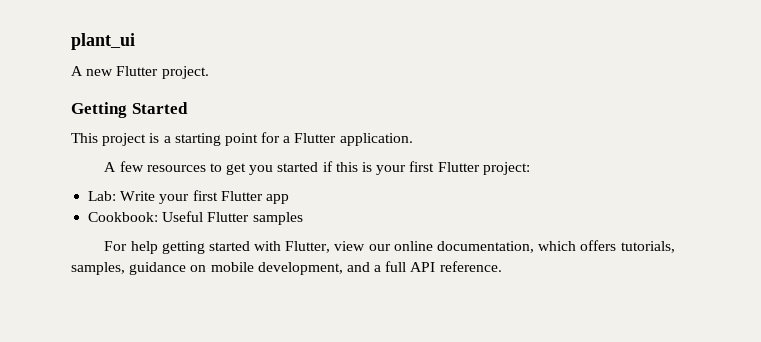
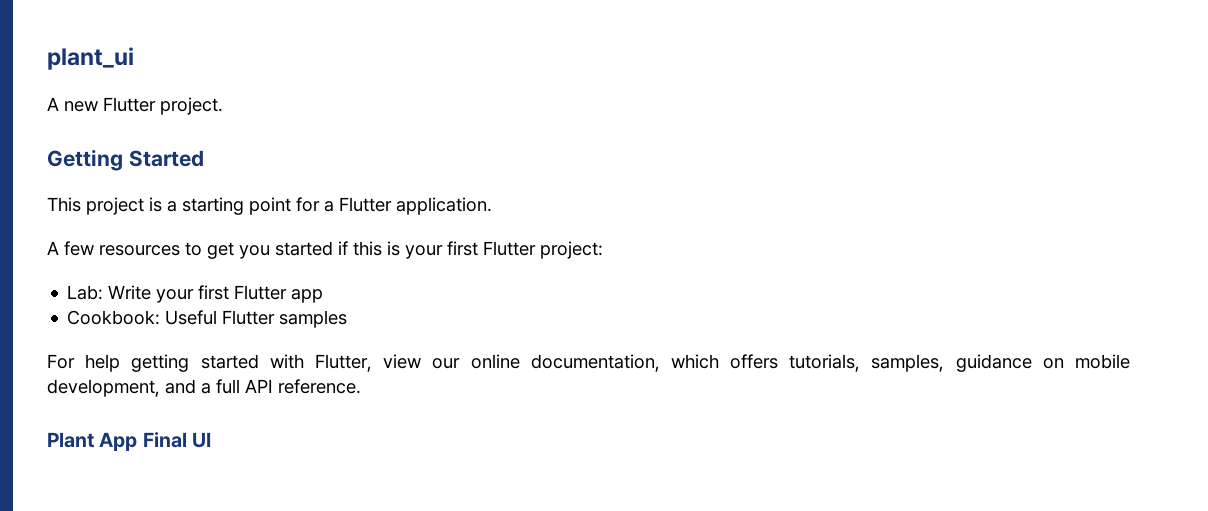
+ Plant App Final UI

